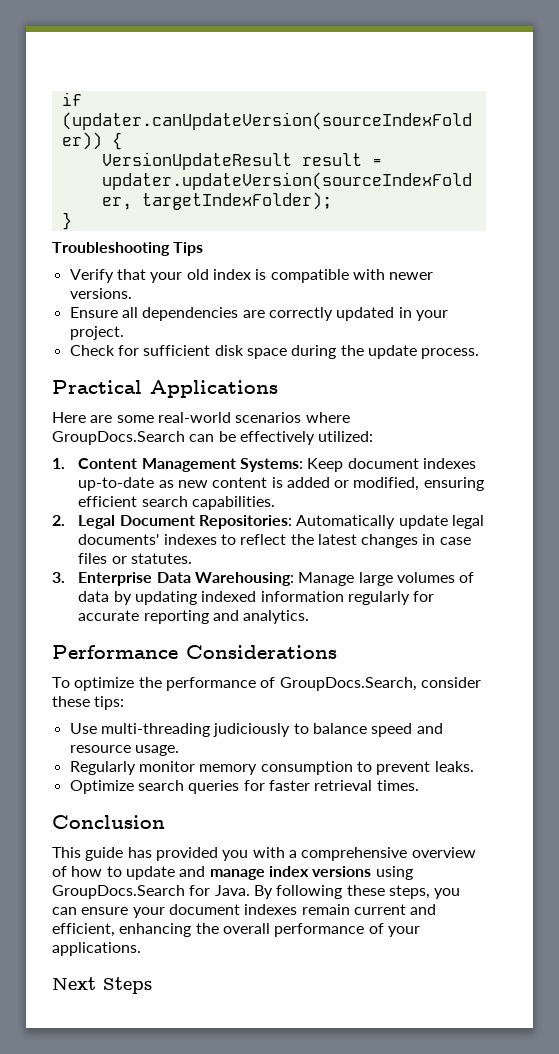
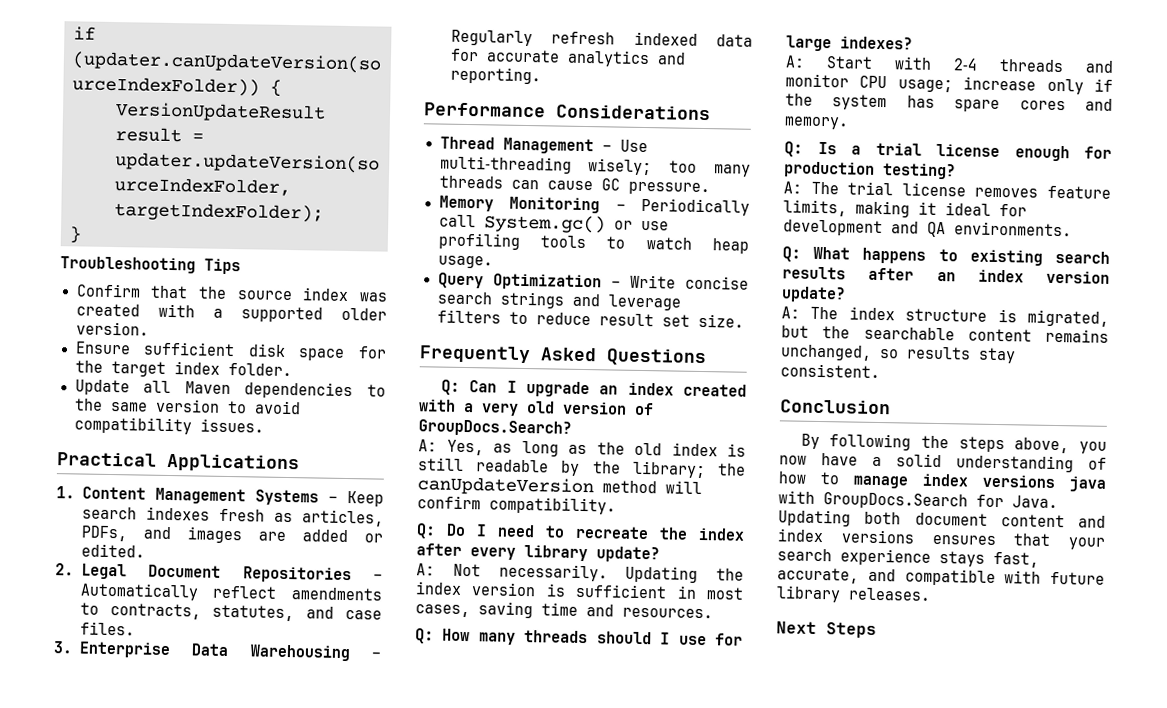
- Verify that your old index is compatible with newer versions.
- Ensure all dependencies are correctly updated in your project.
- Check for sufficient disk space during the update process.
+ Confirm that the source index was created with a supported older version.
+ Ensure sufficient disk space for the target index folder.
+ Update all Maven dependencies to the same version to avoid compatibility issues.
  Practical Applications
- Here are some real-world scenarios where GroupDocs.Search can be effectively utilized:
- 1. Content Management Systems: Keep document indexes up-to-date as new content is added or modified, ensuring efficient search capabilities.
- 2. Legal Document Repositories: Automatically update legal documents' indexes to reflect the latest changes in case files or statutes.
- 3. Enterprise Data Warehousing: Manage large volumes of data by updating indexed information regularly for accurate reporting and analytics.
+ 1. Content Management Systems – Keep search indexes fresh as articles, PDFs, and images are added or edited.
+ 2. Legal Document Repositories – Automatically reflect amendments to contracts, statutes, and case files.
+ 3. Enterprise Data Warehousing – Regularly refresh indexed data for accurate analytics and reporting.
  Performance Considerations
- To optimize the performance of GroupDocs.Search, consider these tips:
- Use multi-threading judiciously to balance speed and resource usage.
- Regularly monitor memory consumption to prevent leaks.
- Optimize search queries for faster retrieval times.
+ Thread Management – Use multi‑threading wisely; too many threads can cause GC pressure.
+ Memory Monitoring – Periodically call System.gc() or use profiling tools to watch heap usage.
+ Query Optimization – Write concise search strings and leverage filters to reduce result set size.
+ Frequently Asked Questions
+ Q: Can I upgrade an index created with a very old version of GroupDocs.Search?
+ A: Yes, as long as the old index is still readable by the library; the canUpdateVersion method will confirm compatibility.
+ Q: Do I need to recreate the index after every library update?
+ A: Not necessarily. Updating the index version is sufficient in most cases, saving time and resources.
+ Q: How many threads should I use for large indexes?
+ A: Start with 2‑4 threads and monitor CPU usage; increase only if the system has spare cores and memory.
+ Q: Is a trial license enough for production testing?
+ A: The trial license removes feature limits, making it ideal for development and QA environments.
+ Q: What happens to existing search results after an index version update?
+ A: The index structure is migrated, but the searchable content remains unchanged, so results stay consistent.
  Conclusion
- This guide has provided you with a comprehensive overview of how to update and manage index versions using GroupDocs.Search for Java.
+ By following the steps above, you now have a solid understanding of how to manage index versions java with GroupDocs.Search for Java.
- By following these steps, you can ensure your document indexes remain current and efficient, enhancing the overall performance of your applications.
+ Updating both document content and index versions ensures that your search experience stays fast, accurate, and compatible with future library releases.

